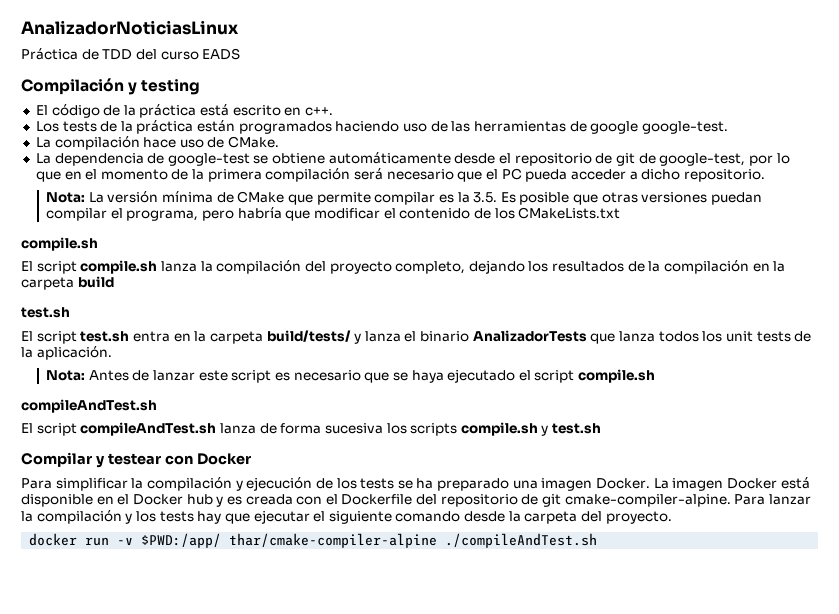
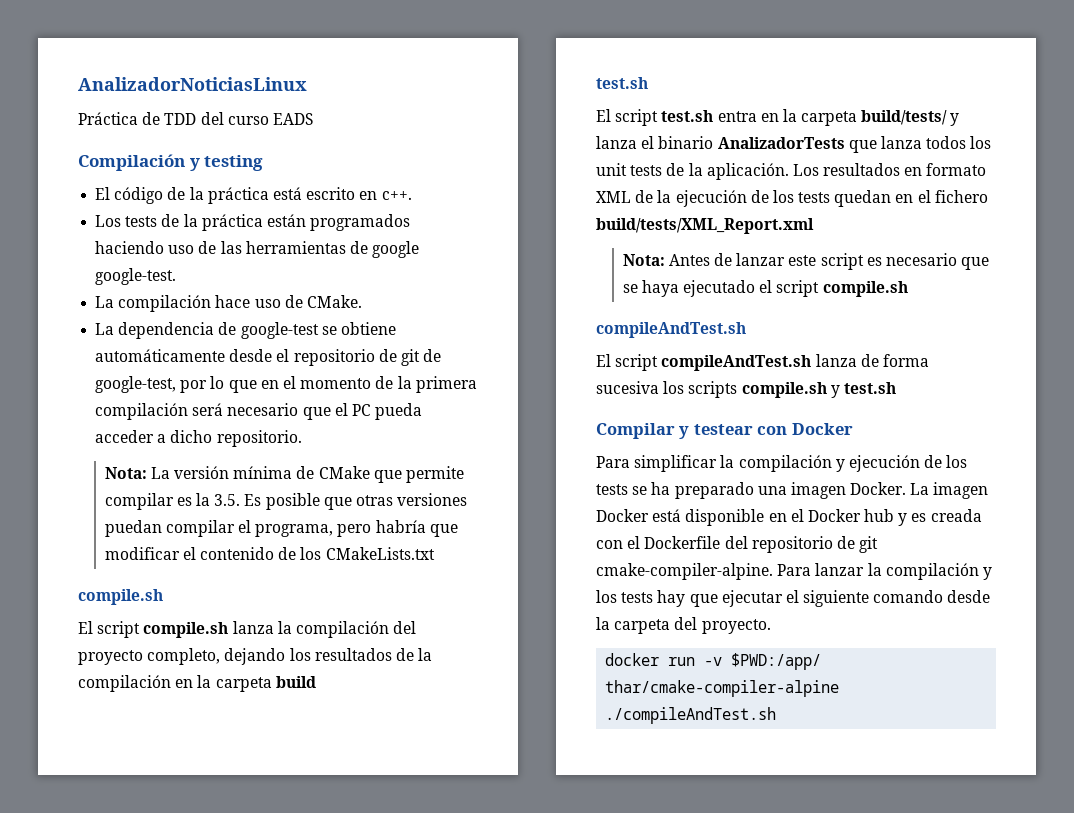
+ Los resultados en formato XML de la ejecución de los tests quedan en el fichero build/tests/XML_Report.xml

